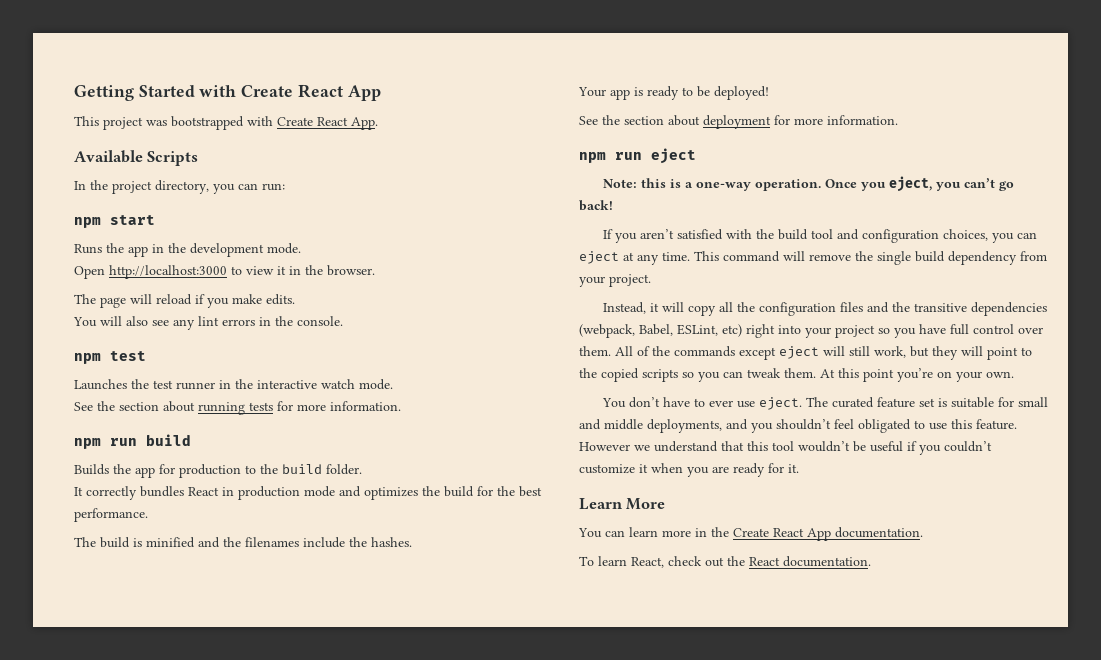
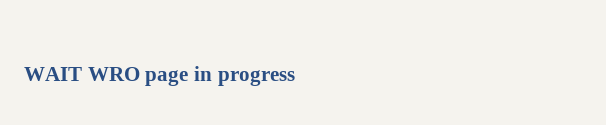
- Getting Started with Create React App
- This project was bootstrapped with Create React App.
- Available Scripts
- In the project directory, you can run:
- npm start
- Runs the app in the development mode.
- Open http://localhost:3000 to view it in the browser.
- The page will reload if you make edits.
- You will also see any lint errors in the console.
- npm test
- Launches the test runner in the interactive watch mode.
- See the section about running tests for more information.
- npm run build
- Builds the app for production to the build folder.
- It correctly bundles React in production mode and optimizes the build for the best performance.
- The build is minified and the filenames include the hashes.
- Your app is ready to be deployed!
- See the section about deployment for more information.
- npm run eject
- Note: this is a one-way operation. Once you eject, you can’t go back!
- If you aren’t satisfied with the build tool and configuration choices, you can eject at any time. This command will remove the single build dependency from your project.
- Instead, it will copy all the configuration files and the transitive dependencies (webpack, Babel, ESLint, etc) right into your project so you have full control over them. All of the commands except eject will still work, but they will point to the copied scripts so you can tweak them. At this point you’re on your own.
- You don’t have to ever use eject. The curated feature set is suitable for small and middle deployments, and you shouldn’t feel obligated to use this feature. However we understand that this tool wouldn’t be useful if you couldn’t customize it when you are ready for it.
- Learn More
- You can learn more in the Create React App documentation.
- To learn React, check out the React documentation.
+ WAIT WRO page in progress

